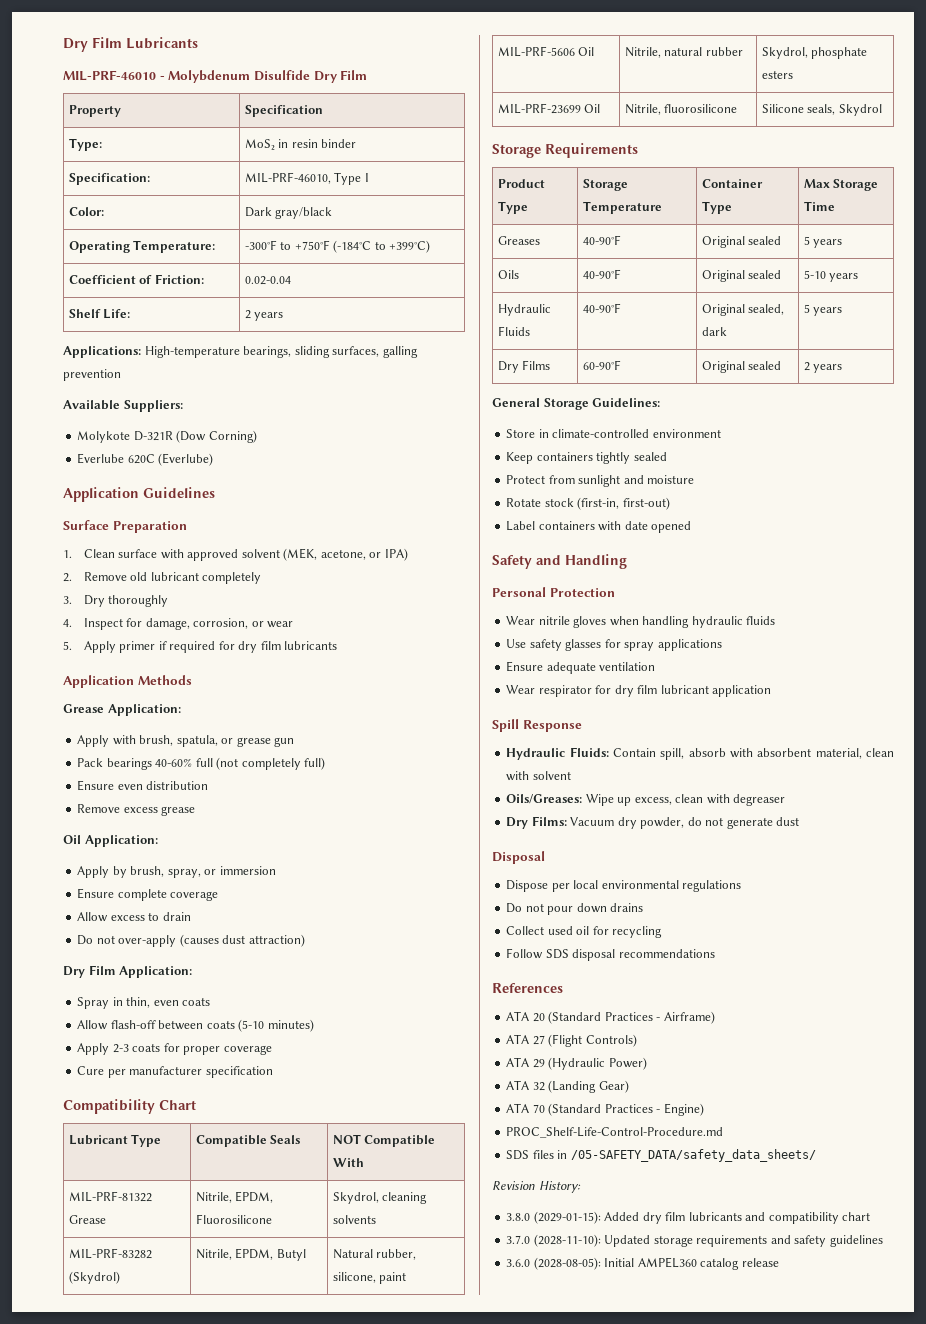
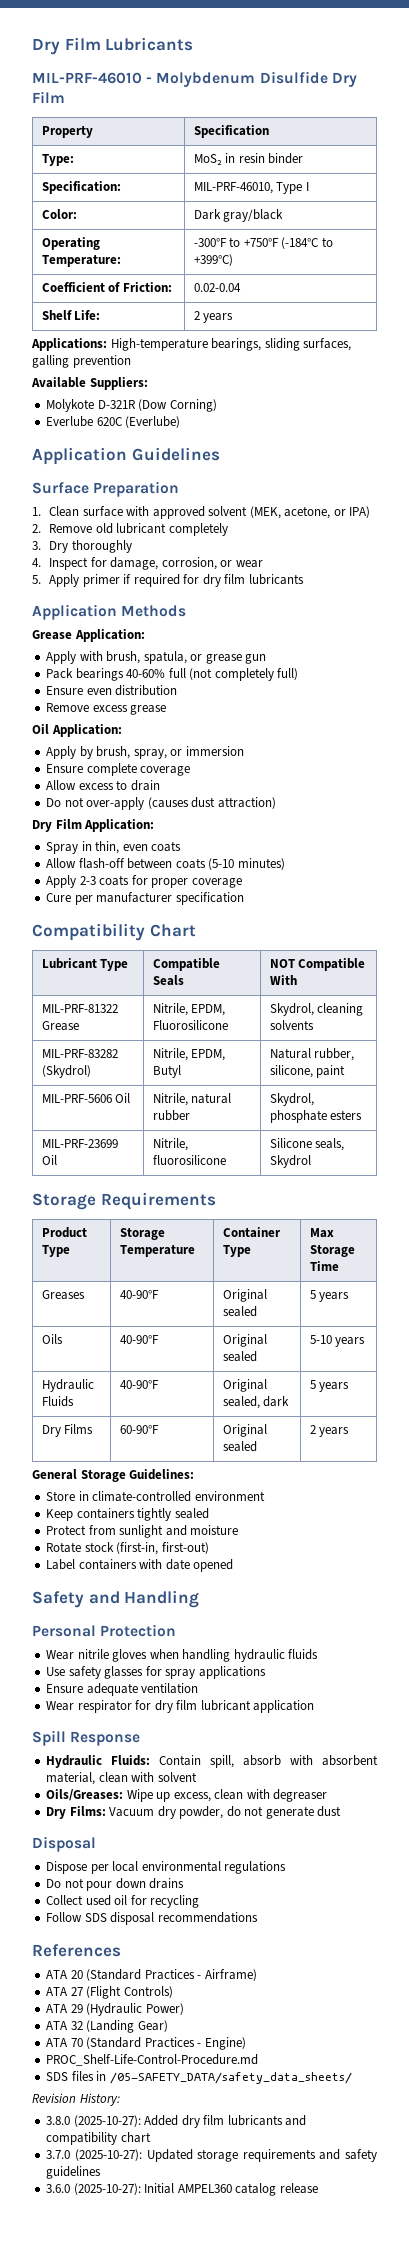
- 3.8.0 (2029-01-15): Added dry film lubricants and compatibility chart
+ 3.8.0 (2025-10-27): Added dry film lubricants and compatibility chart
- 3.7.0 (2028-11-10): Updated storage requirements and safety guidelines
+ 3.7.0 (2025-10-27): Updated storage requirements and safety guidelines
- 3.6.0 (2028-08-05): Initial AMPEL360 catalog release
+ 3.6.0 (2025-10-27): Initial AMPEL360 catalog release

